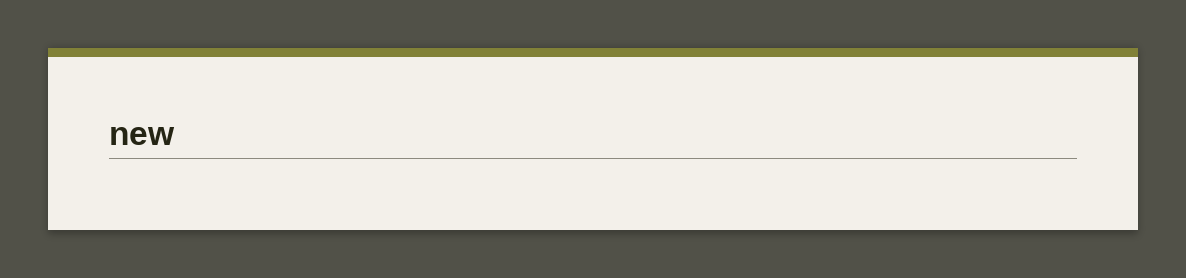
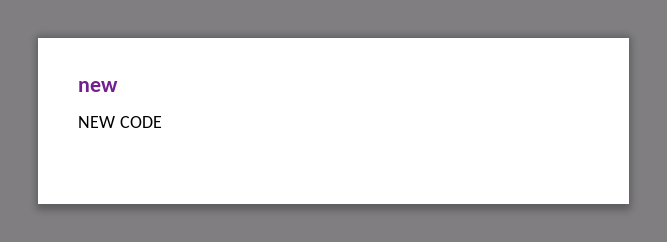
+ NEW CODE

